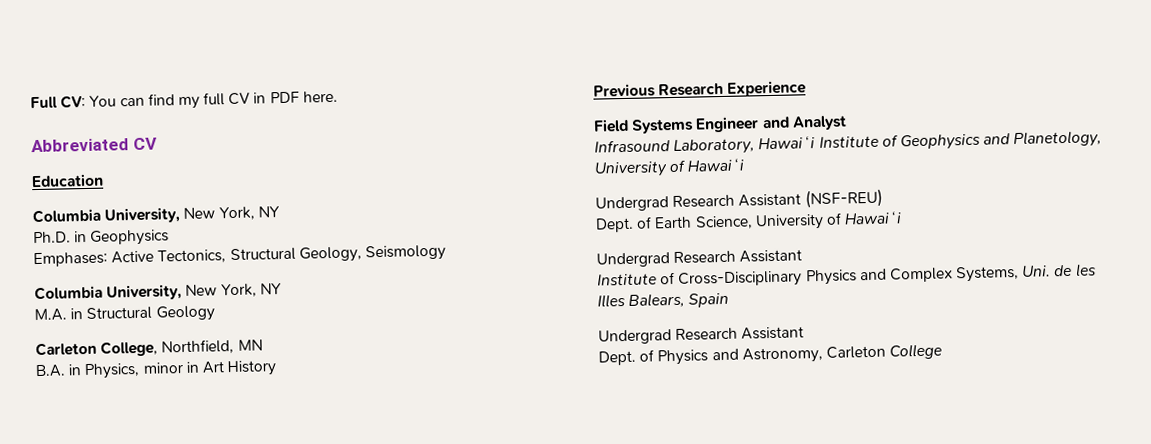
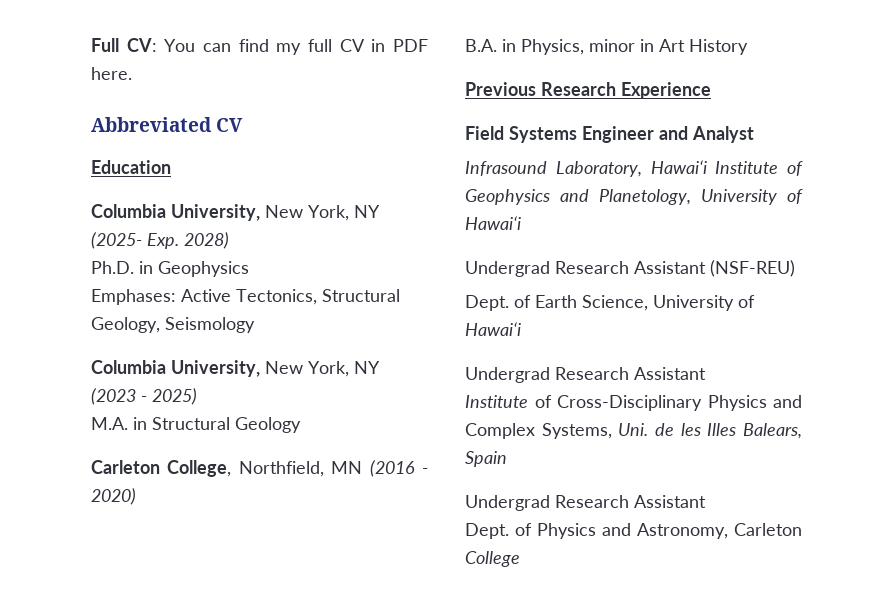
  Education
- Columbia University, New York, NY
+ Columbia University, New York, NY (2025- Exp. 2028)
  Emphases: Active Tectonics, Structural Geology, Seismology
- Columbia University, New York, NY
+ Columbia University, New York, NY (2023 - 2025)
- Carleton College, Northfield, MN
+ Carleton College, Northfield, MN (2016 - 2020)

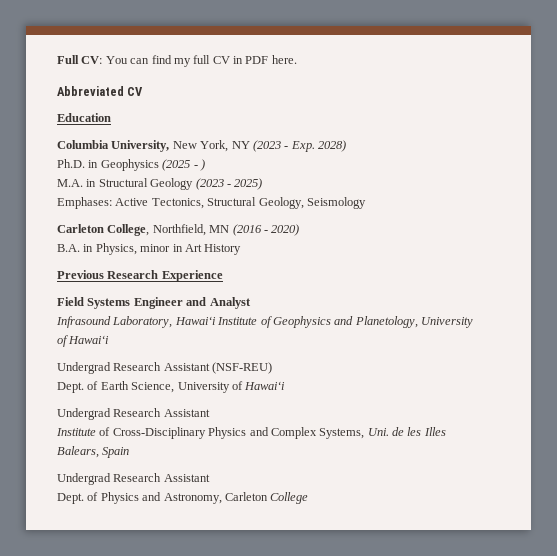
- Columbia University, New York, NY (2025- Exp. 2028)
+ Columbia University, New York, NY (2023 - Exp. 2028)
- Ph.D. in Geophysics
+ Ph.D. in Geophysics (2025 - )
+ M.A. in Structural Geology (2023 - 2025)
- Columbia University, New York, NY (2023 - 2025)
- M.A. in Structural Geology

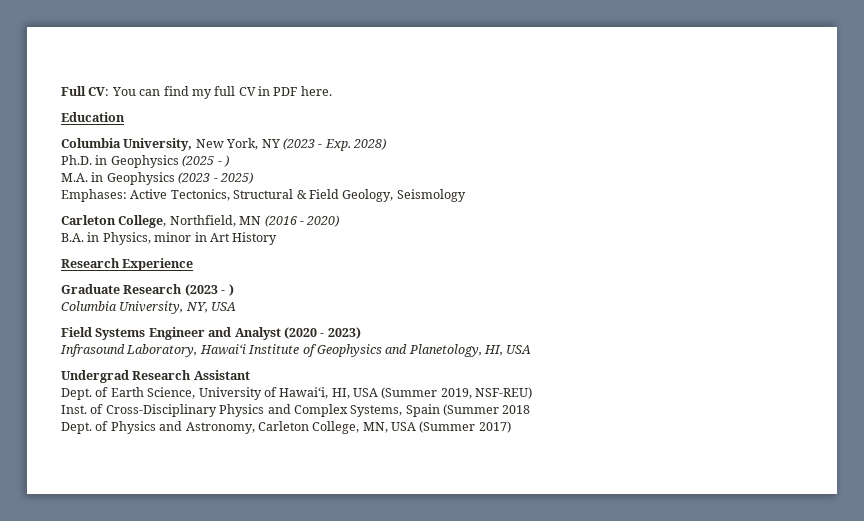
- Abbreviated CV
- M.A. in Structural Geology (2023 - 2025)
+ M.A. in Geophysics (2023 - 2025)
- Emphases: Active Tectonics, Structural Geology, Seismology
+ Emphases: Active Tectonics, Structural & Field Geology, Seismology
- Previous Research Experience
+ Research Experience
+ Graduate Research (2023 - )
+ Columbia University, NY, USA
- Field Systems Engineer and Analyst
+ Field Systems Engineer and Analyst (2020 - 2023)
- Infrasound Laboratory, Hawaiʻi Institute of Geophysics and Planetology, University of Hawaiʻi
- Undergrad Research Assistant (NSF-REU)
+ Infrasound Laboratory, Hawaiʻi Institute of Geophysics and Planetology, HI, USA
+ Undergrad Research Assistant
- Dept. of Earth Science, University of Hawaiʻi
- Undergrad Research Assistant
- Institute of Cross-Disciplinary Physics and Complex Systems, Uni. de les Illes Balears, Spain
- Undergrad Research Assistant
+ Dept. of Earth Science, University of Hawaiʻi, HI, USA (Summer 2019, NSF-REU)
+ Inst. of Cross-Disciplinary Physics and Complex Systems, Spain (Summer 2018
- Dept. of Physics and Astronomy, Carleton College
+ Dept. of Physics and Astronomy, Carleton College, MN, USA (Summer 2017)

